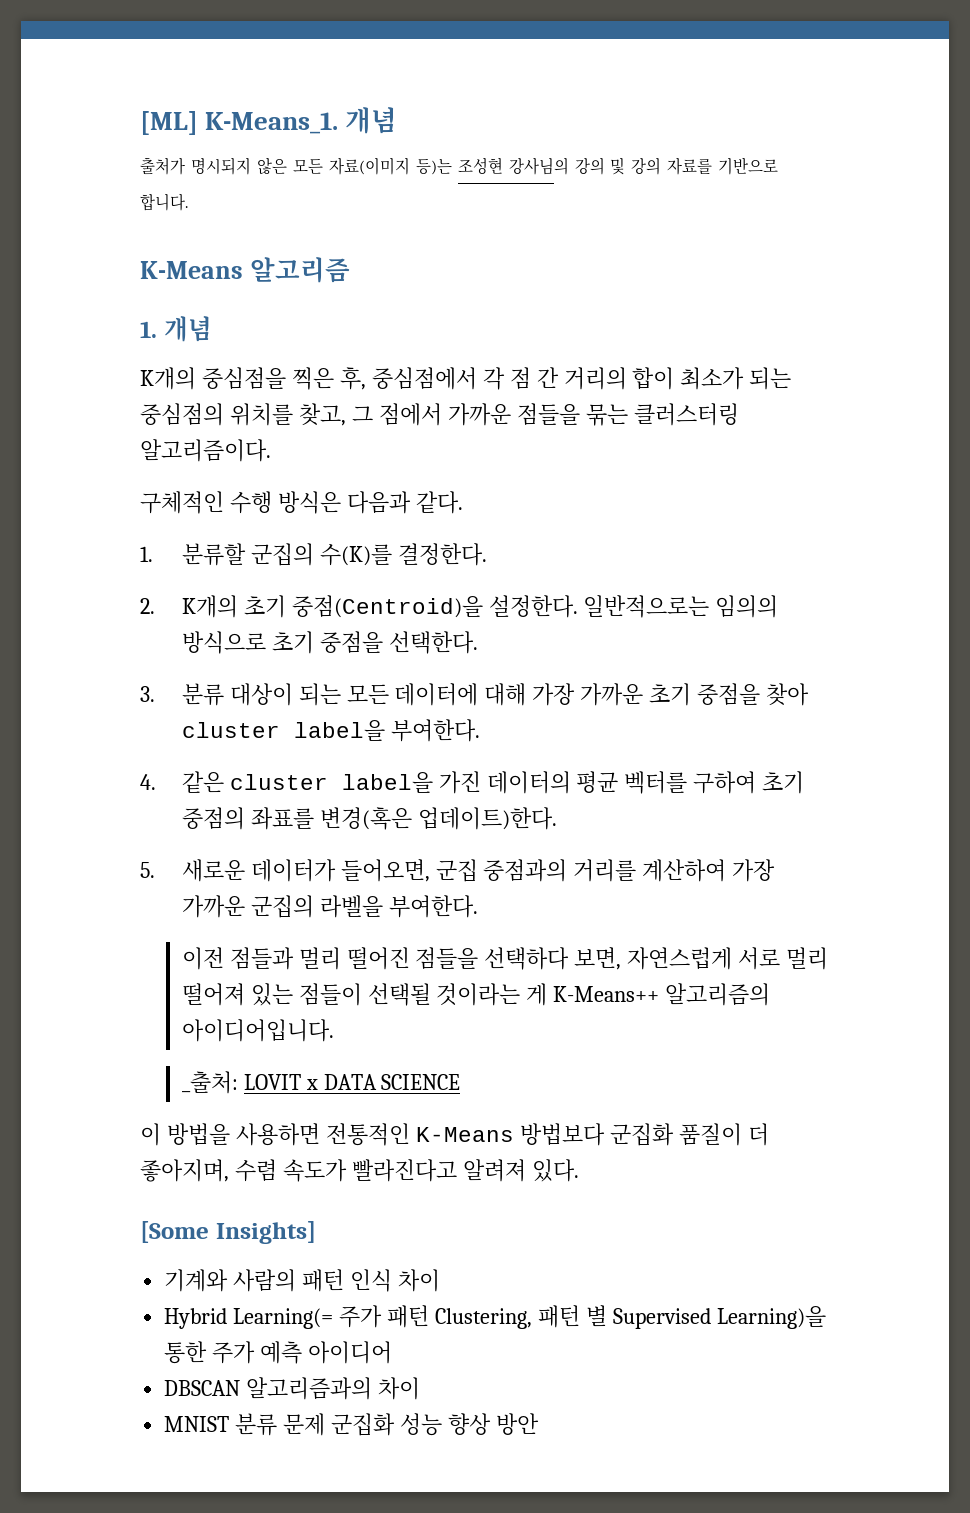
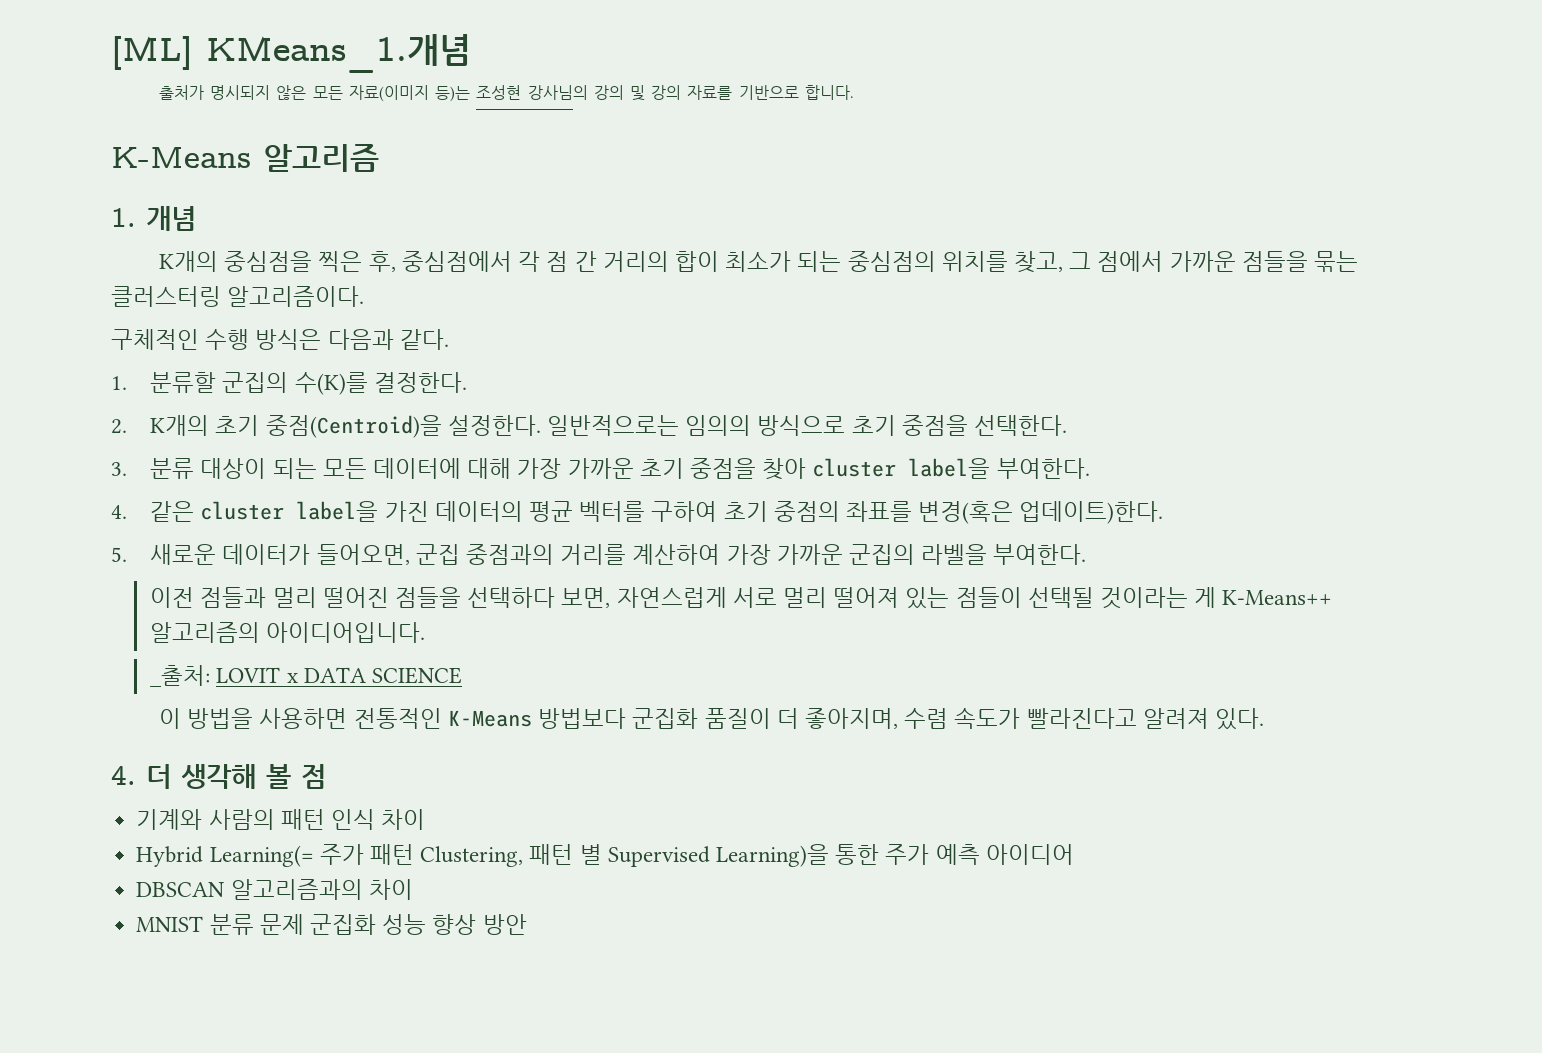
- [ML] K-Means_1. 개념
+ [ML] KMeans_1.개념
- [Some Insights]
+ 4. 더 생각해 볼 점

